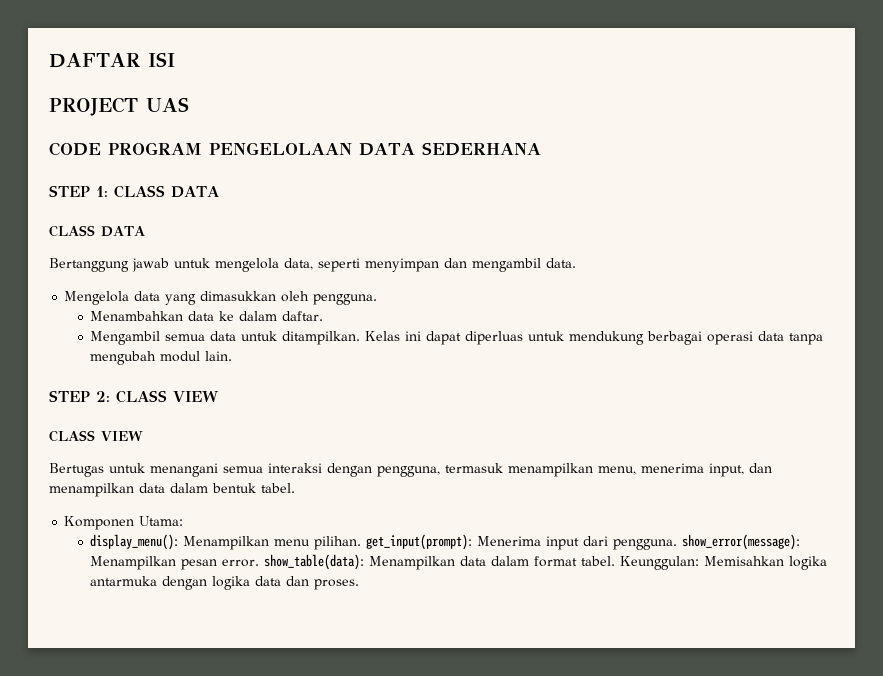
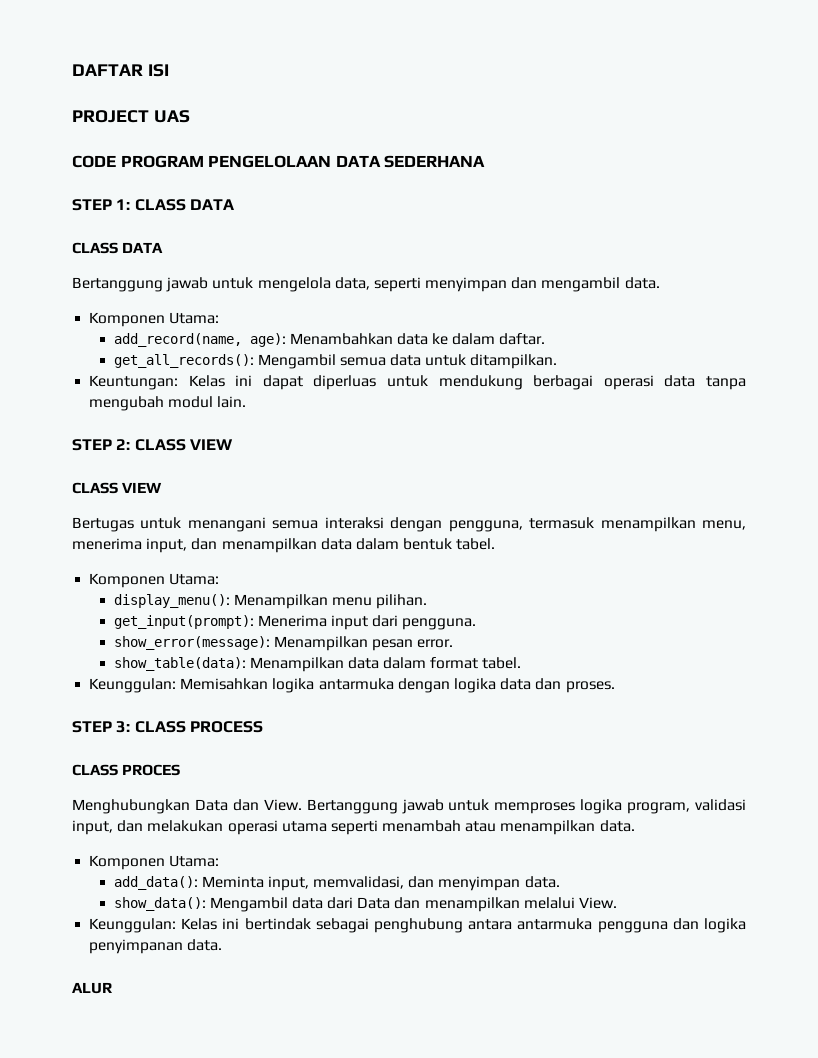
  Bertanggung jawab untuk mengelola data, seperti menyimpan dan mengambil data.
- Mengelola data yang dimasukkan oleh pengguna.
- Menambahkan data ke dalam daftar.
+ Komponen Utama:
+ add_record(name, age): Menambahkan data ke dalam daftar.
- Mengambil semua data untuk ditampilkan. Kelas ini dapat diperluas untuk mendukung berbagai operasi data tanpa mengubah modul lain.
+ get_all_records(): Mengambil semua data untuk ditampilkan.
+ Keuntungan: Kelas ini dapat diperluas untuk mendukung berbagai operasi data tanpa mengubah modul lain.
- display_menu(): Menampilkan menu pilihan. get_input(prompt): Menerima input dari pengguna. show_error(message): Menampilkan pesan error. show_table(data): Menampilkan data dalam format tabel. Keunggulan: Memisahkan logika antarmuka dengan logika data dan proses.
+ display_menu(): Menampilkan menu pilihan.
+ get_input(prompt): Menerima input dari pengguna.
+ show_error(message): Menampilkan pesan error.
+ show_table(data): Menampilkan data dalam format tabel.
+ Keunggulan: Memisahkan logika antarmuka dengan logika data dan proses.
+ STEP 3: CLASS PROCESS
+ CLASS PROCES
+ Menghubungkan Data dan View. Bertanggung jawab untuk memproses logika program, validasi input, dan melakukan operasi utama seperti menambah atau menampilkan data.
+ Komponen Utama:
+ add_data(): Meminta input, memvalidasi, dan menyimpan data.
+ show_data(): Mengambil data dari Data dan menampilkan melalui View.
+ Keunggulan: Kelas ini bertindak sebagai penghubung antara antarmuka pengguna dan logika penyimpanan data.
+ ALUR

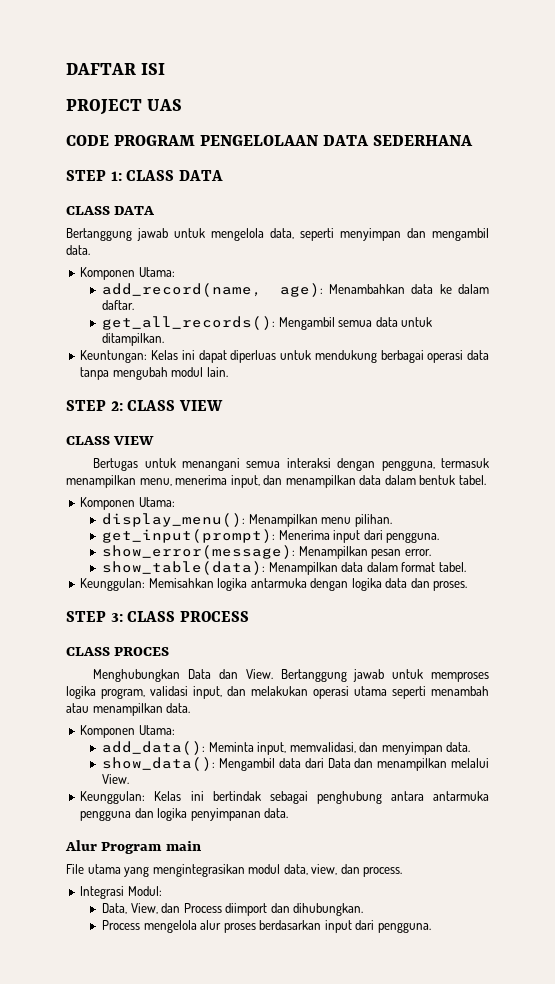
- ALUR
+ Alur Program main
+ File utama yang mengintegrasikan modul data, view, dan process.
+ Integrasi Modul:
+ Data, View, dan Process diimport dan dihubungkan.
+ Process mengelola alur proses berdasarkan input dari pengguna.

